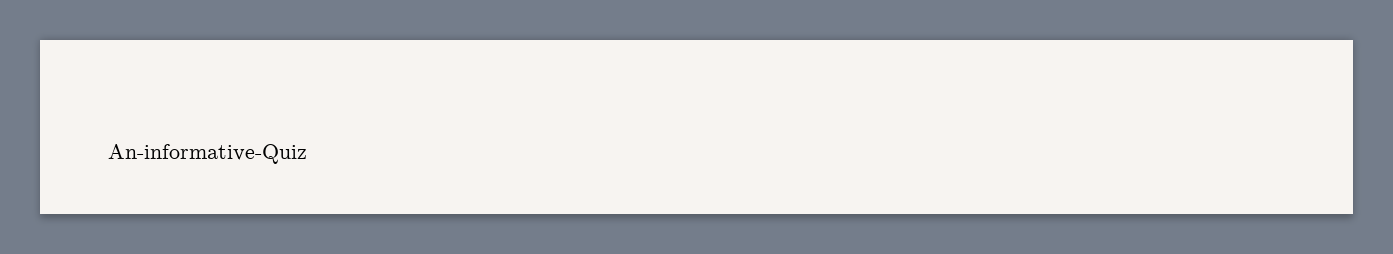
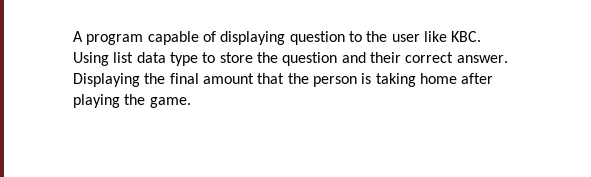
- An-informative-Quiz
+ A program capable of displaying question to the user like KBC. Using list data type to store the question and their correct answer. Displaying the final amount that the person is taking home after playing the game.

